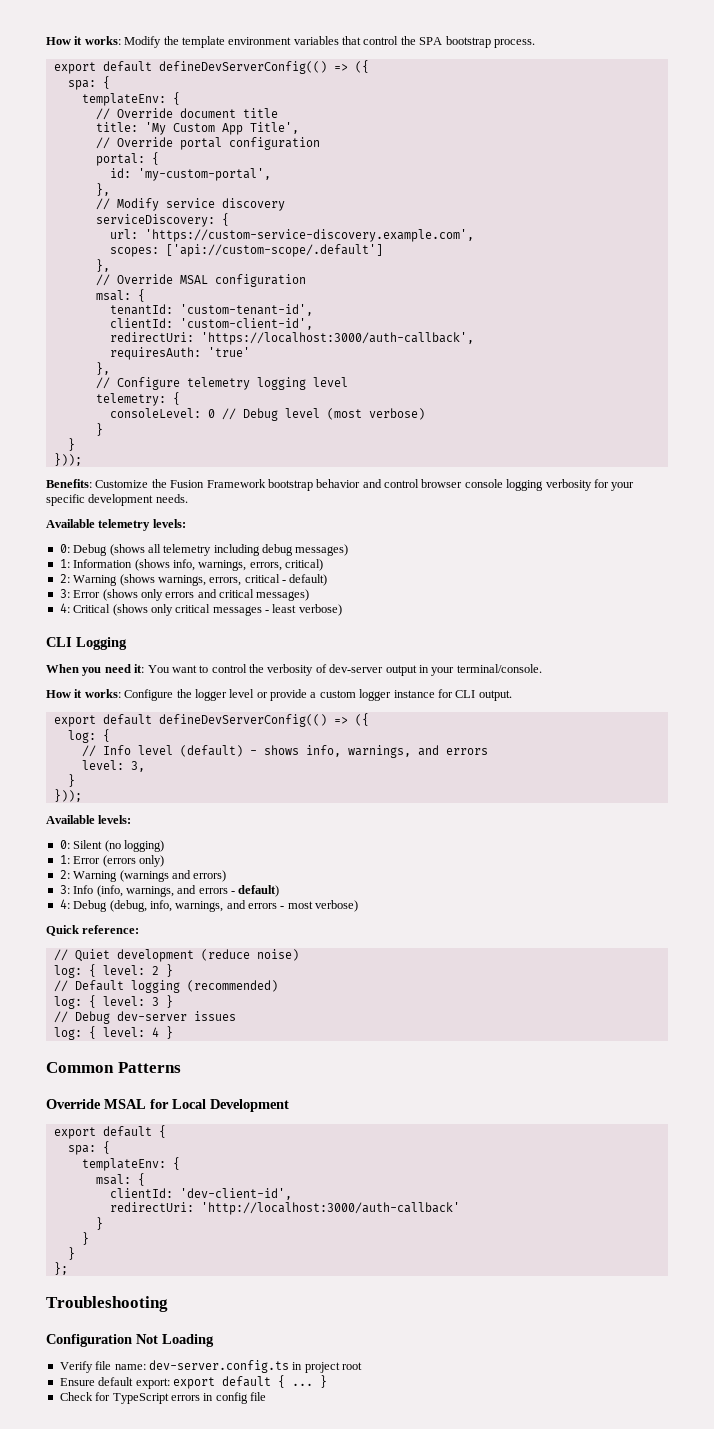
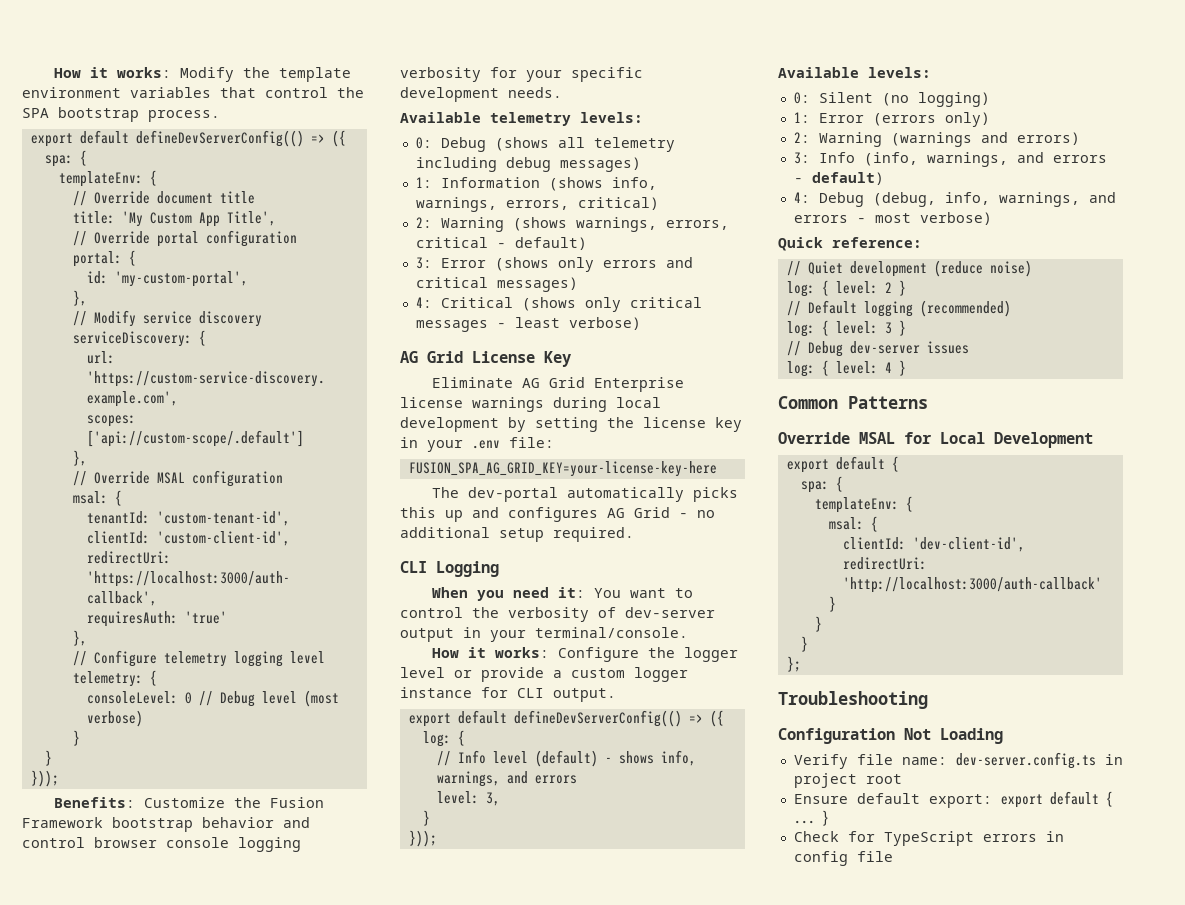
+ AG Grid License Key
+ Eliminate AG Grid Enterprise license warnings during local development by setting the license key in your .env file:
+ FUSION_SPA_AG_GRID_KEY=your-license-key-here
+ The dev-portal automatically picks this up and configures AG Grid - no additional setup required.

